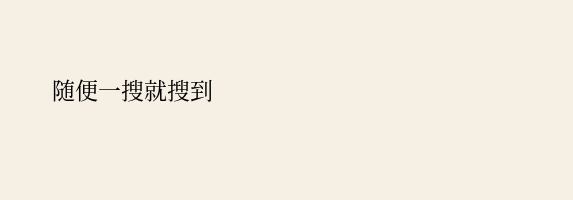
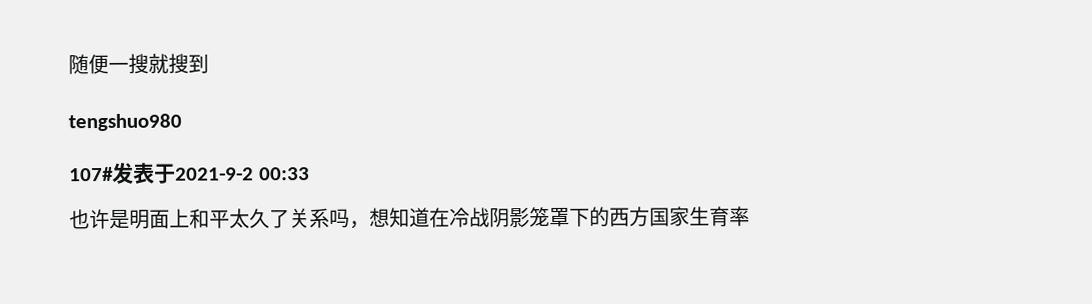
+ tengshuo980
+ 107#发表于2021-9-2 00:33
+ 也许是明面上和平太久了关系吗，想知道在冷战阴影笼罩下的西方国家生育率

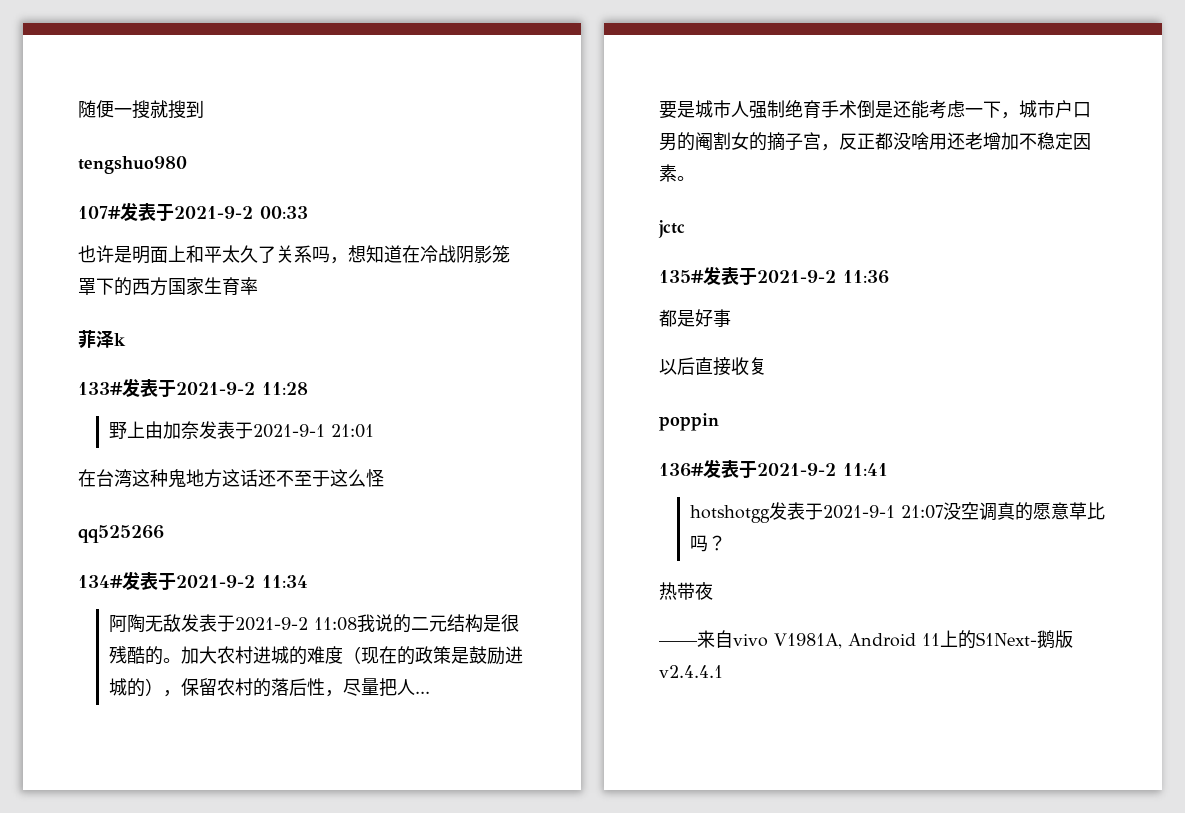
+ 菲泽k
+ 133#发表于2021-9-2 11:28
+ 野上由加奈发表于2021-9-1 21:01
+ 在台湾这种鬼地方这话还不至于这么怪
+ qq525266
+ 134#发表于2021-9-2 11:34
+ 阿陶无敌发表于2021-9-2 11:08我说的二元结构是很残酷的。加大农村进城的难度（现在的政策是鼓励进城的），保留农村的落后性，尽量把人...
+ 要是城市人强制绝育手术倒是还能考虑一下，城市户口男的阉割女的摘子宫，反正都没啥用还老增加不稳定因素。
+ jctc
+ 135#发表于2021-9-2 11:36
+ 都是好事
+ 以后直接收复
+ poppin
+ 136#发表于2021-9-2 11:41
+ hotshotgg发表于2021-9-1 21:07没空调真的愿意草比吗？
+ 热带夜
+ ——来自vivo V1981A, Android 11上的S1Next-鹅版v2.4.4.1

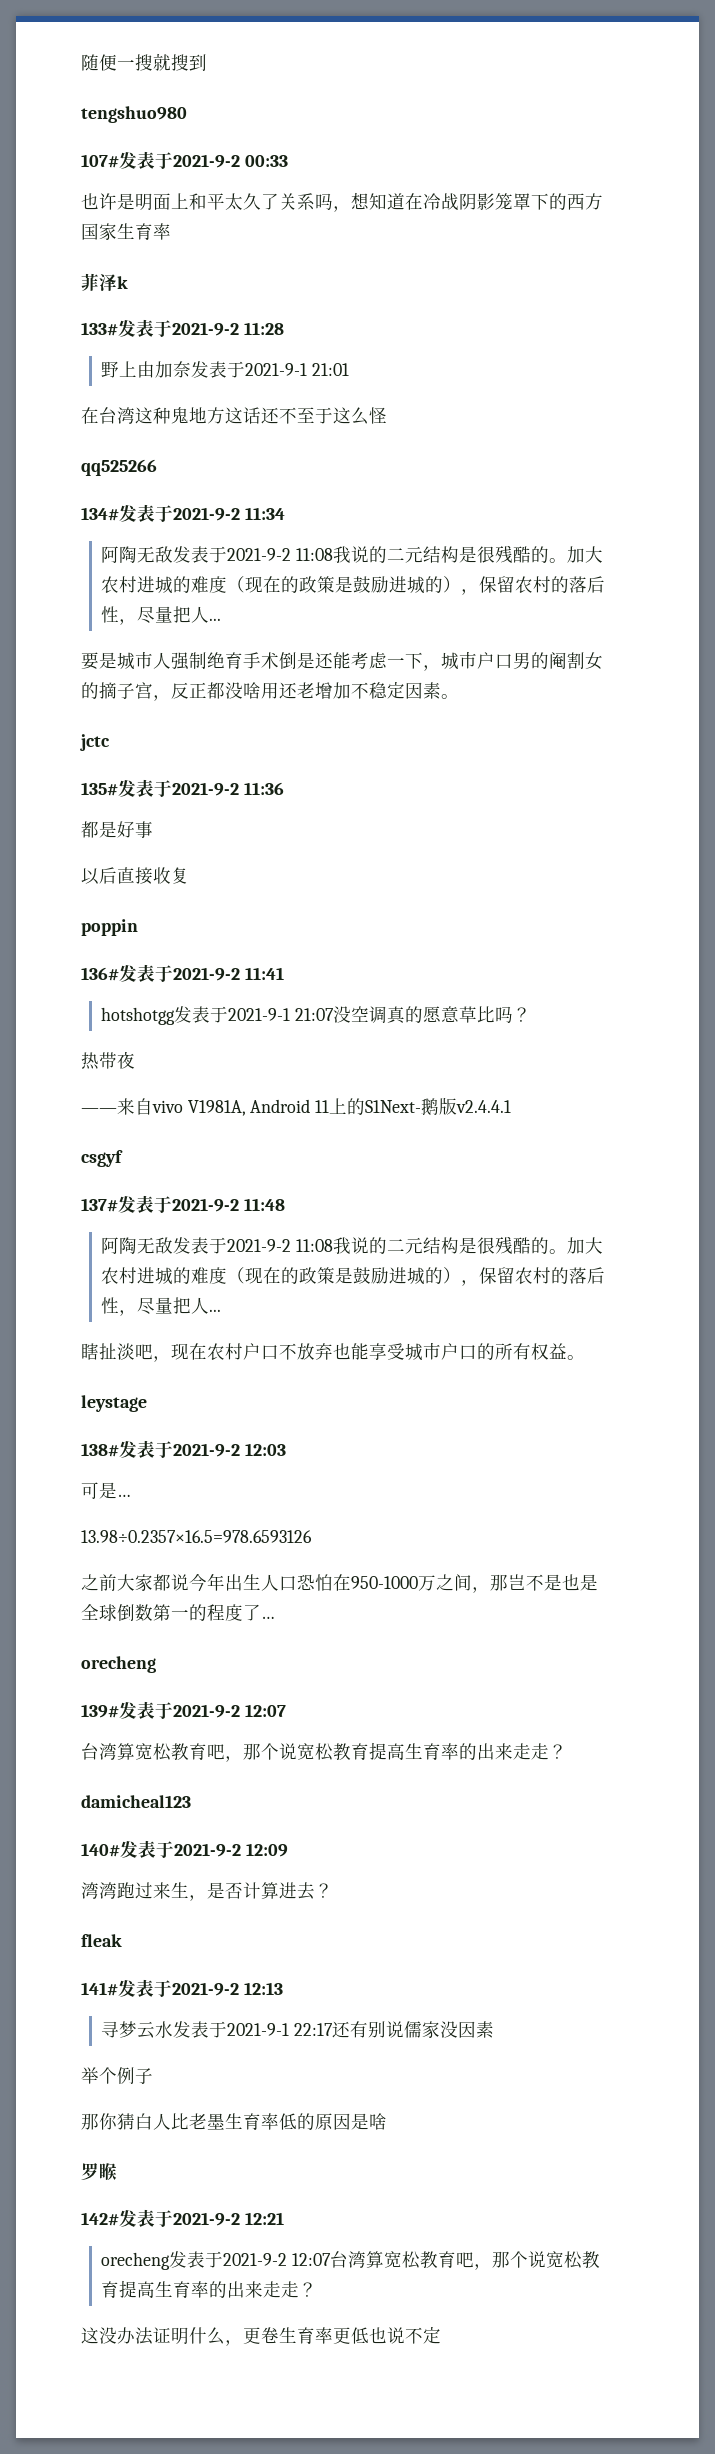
+ csgyf
+ 137#发表于2021-9-2 11:48
+ 阿陶无敌发表于2021-9-2 11:08我说的二元结构是很残酷的。加大农村进城的难度（现在的政策是鼓励进城的），保留农村的落后性，尽量把人...
+ 瞎扯淡吧，现在农村户口不放弃也能享受城市户口的所有权益。
+ leystage
+ 138#发表于2021-9-2 12:03
+ 可是…
+ 13.98÷0.2357×16.5=978.6593126
+ 之前大家都说今年出生人口恐怕在950-1000万之间，那岂不是也是全球倒数第一的程度了…
+ orecheng
+ 139#发表于2021-9-2 12:07
+ 台湾算宽松教育吧，那个说宽松教育提高生育率的出来走走？
+ damicheal123
+ 140#发表于2021-9-2 12:09
+ 湾湾跑过来生，是否计算进去？
+ fleak
+ 141#发表于2021-9-2 12:13
+ 寻梦云水发表于2021-9-1 22:17还有别说儒家没因素
+ 举个例子
+ 那你猜白人比老墨生育率低的原因是啥
+ 罗睺
+ 142#发表于2021-9-2 12:21
+ orecheng发表于2021-9-2 12:07台湾算宽松教育吧，那个说宽松教育提高生育率的出来走走？
+ 这没办法证明什么，更卷生育率更低也说不定

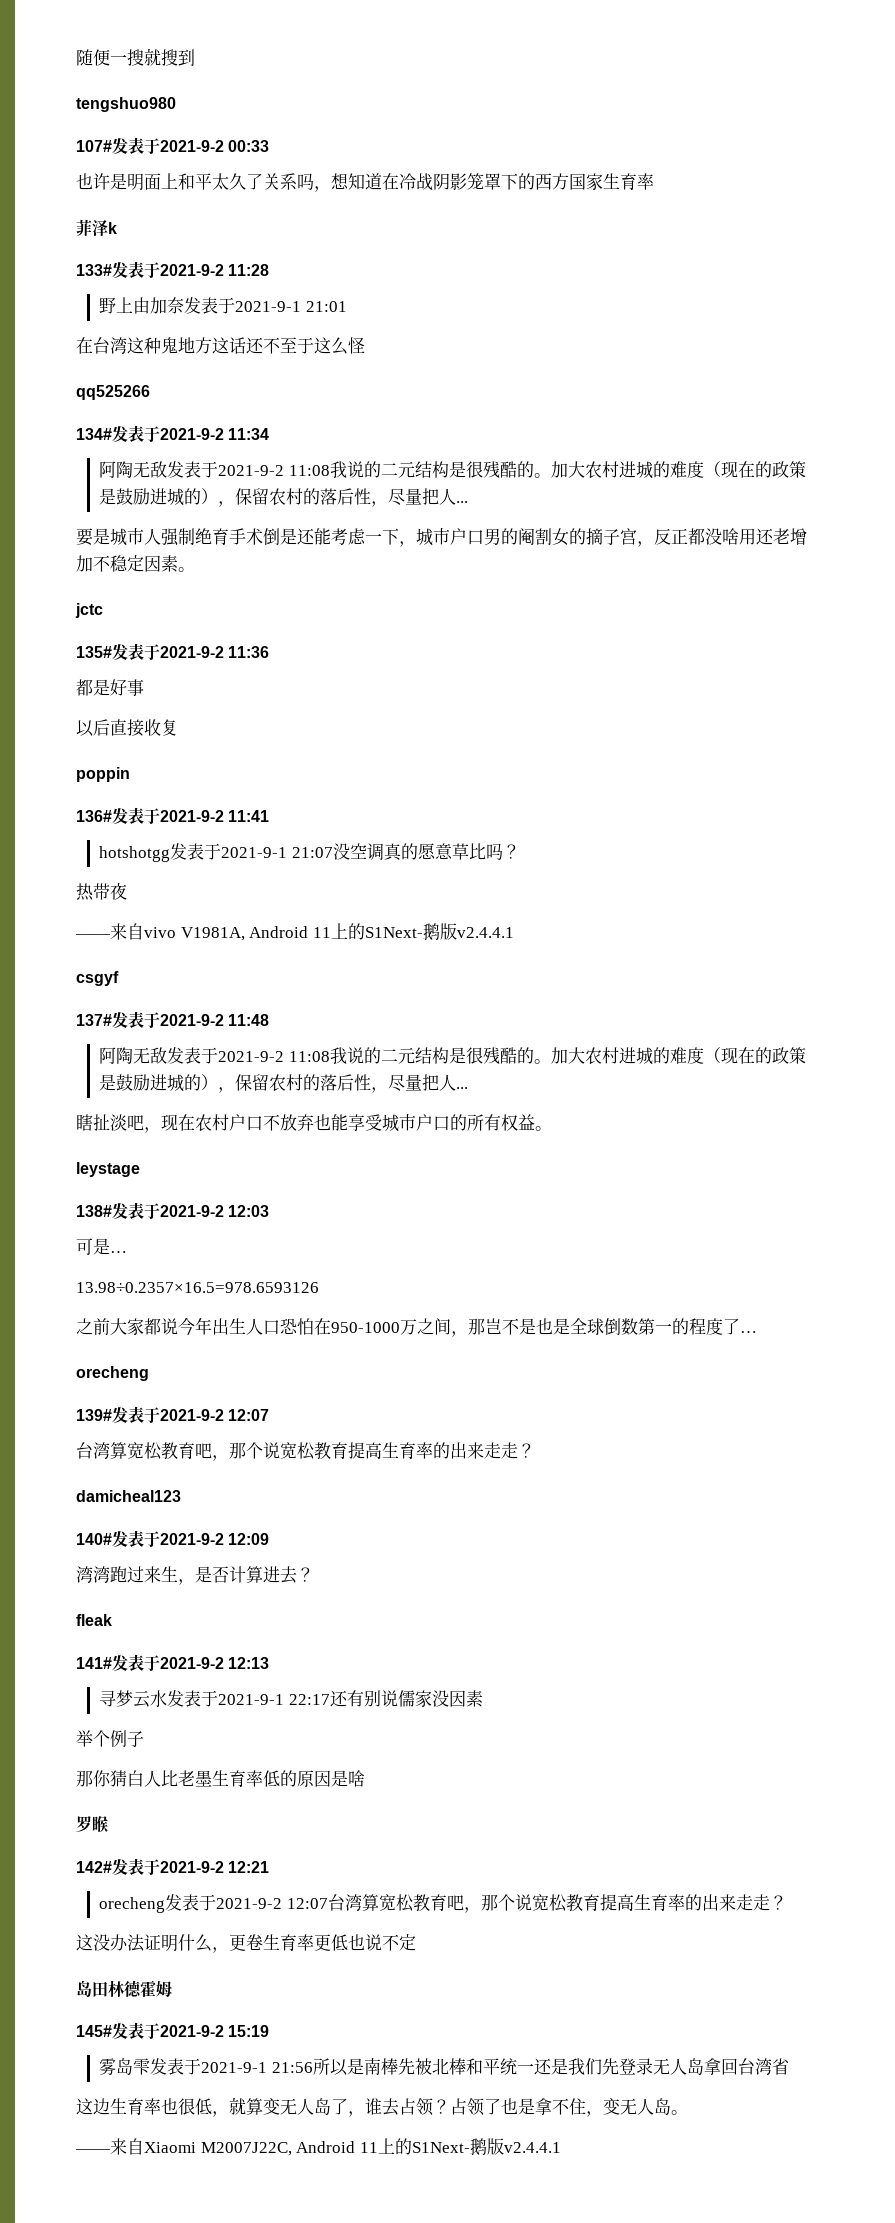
+ 岛田林德霍姆
+ 145#发表于2021-9-2 15:19
+ 雾岛雫发表于2021-9-1 21:56所以是南棒先被北棒和平统一还是我们先登录无人岛拿回台湾省
+ 这边生育率也很低，就算变无人岛了，谁去占领？占领了也是拿不住，变无人岛。
+ ——来自Xiaomi M2007J22C, Android 11上的S1Next-鹅版v2.4.4.1

